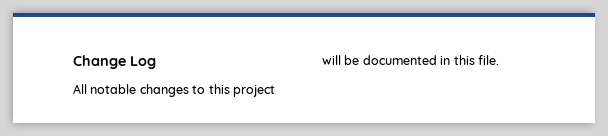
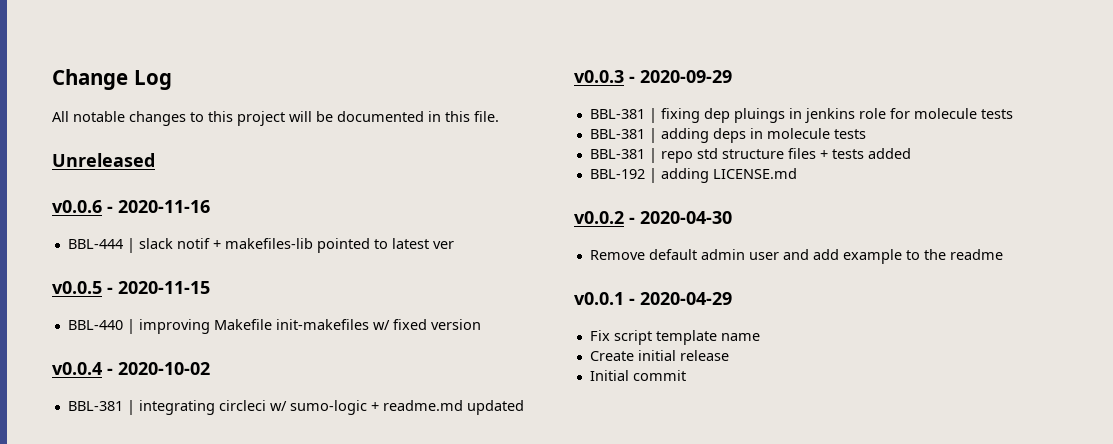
+ Unreleased
+ v0.0.6 - 2020-11-16
+ BBL-444 | slack notif + makefiles-lib pointed to latest ver
+ v0.0.5 - 2020-11-15
+ BBL-440 | improving Makefile init-makefiles w/ fixed version
+ v0.0.4 - 2020-10-02
+ BBL-381 | integrating circleci w/ sumo-logic + readme.md updated
+ v0.0.3 - 2020-09-29
+ BBL-381 | fixing dep pluings in jenkins role for molecule tests
+ BBL-381 | adding deps in molecule tests
+ BBL-381 | repo std structure files + tests added
+ BBL-192 | adding LICENSE.md
+ v0.0.2 - 2020-04-30
+ Remove default admin user and add example to the readme
+ v0.0.1 - 2020-04-29
+ Fix script template name
+ Create initial release
+ Initial commit

